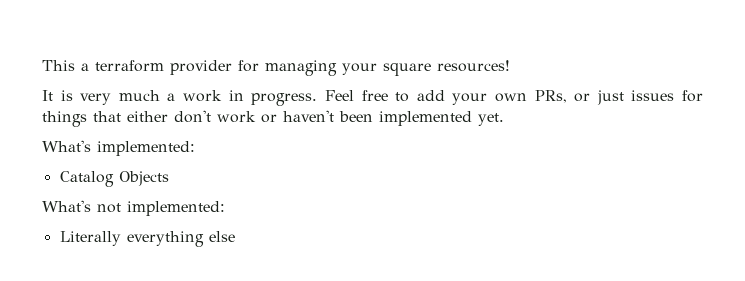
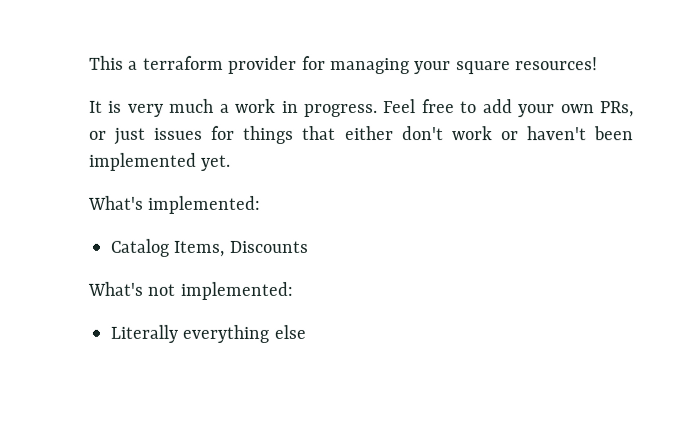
- Catalog Objects
+ Catalog Items, Discounts

